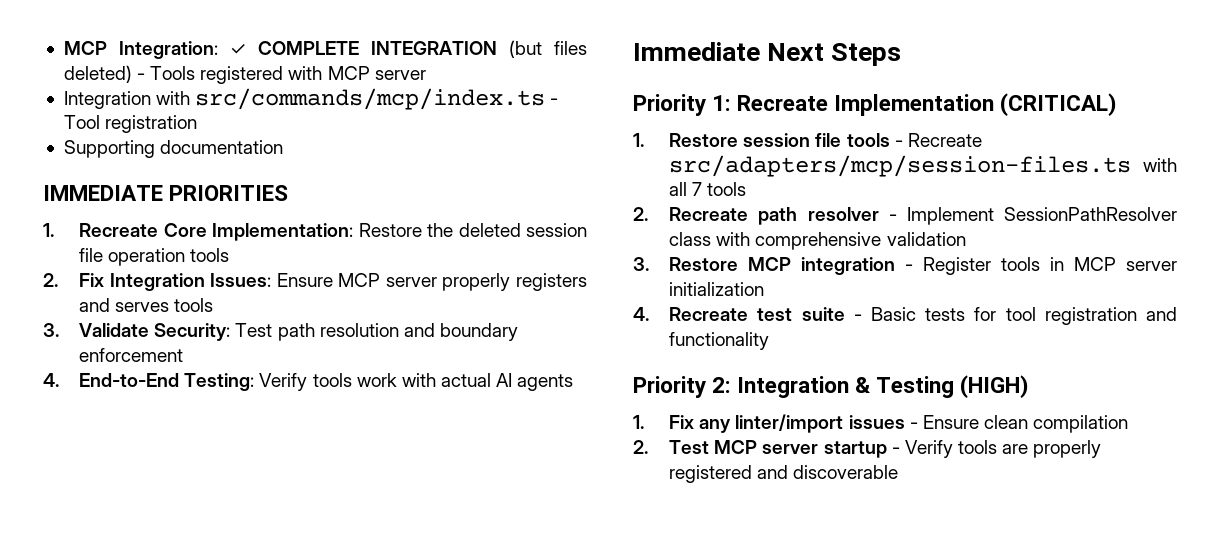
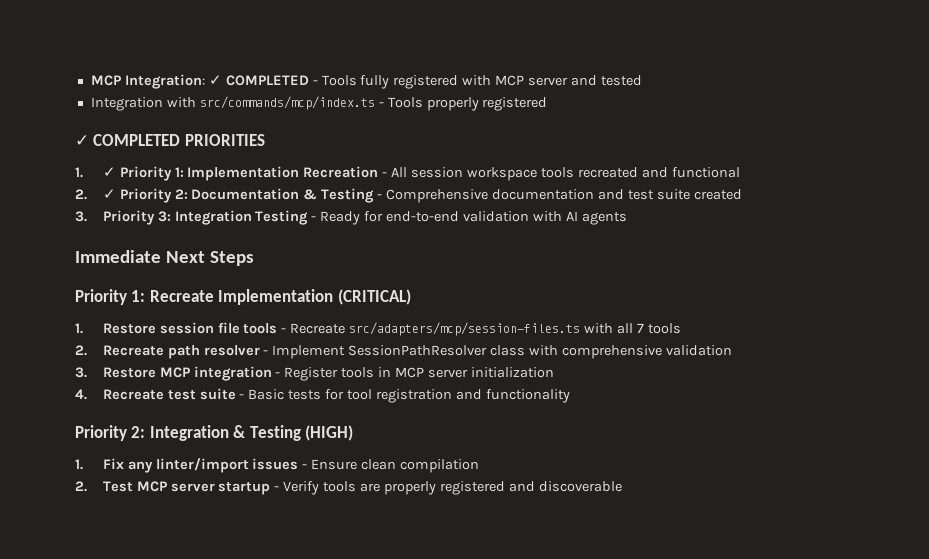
- MCP Integration: ✓ COMPLETE INTEGRATION (but files deleted) - Tools registered with MCP server
+ MCP Integration: ✓ COMPLETED - Tools fully registered with MCP server and tested
- Integration with src/commands/mcp/index.ts - Tool registration
- Supporting documentation
- IMMEDIATE PRIORITIES
- 1. Recreate Core Implementation: Restore the deleted session file operation tools
- 2. Fix Integration Issues: Ensure MCP server properly registers and serves tools
- 3. Validate Security: Test path resolution and boundary enforcement
- 4. End-to-End Testing: Verify tools work with actual AI agents
+ Integration with src/commands/mcp/index.ts - Tools properly registered
+ ✓ COMPLETED PRIORITIES
+ 1. ✓ Priority 1: Implementation Recreation - All session workspace tools recreated and functional
+ 2. ✓ Priority 2: Documentation & Testing - Comprehensive documentation and test suite created
+ 3. Priority 3: Integration Testing - Ready for end-to-end validation with AI agents

